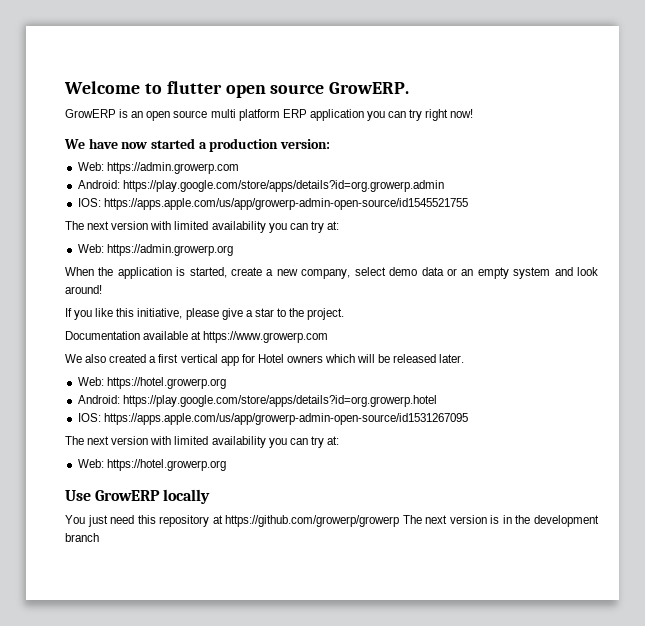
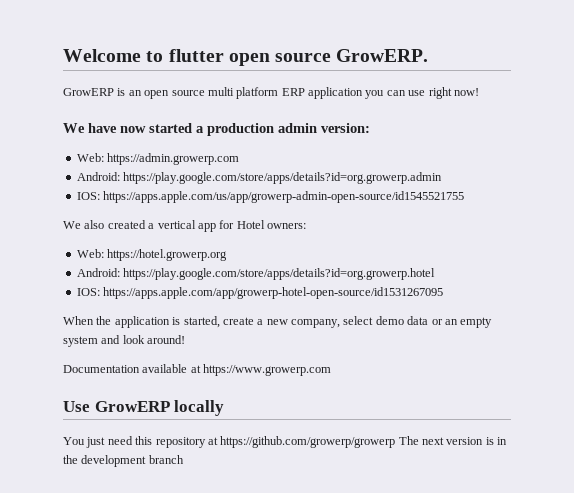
- GrowERP is an open source multi platform ERP application you can try right now!
+ GrowERP is an open source multi platform ERP application you can use right now!
- We have now started a production version:
+ We have now started a production admin version:
  IOS: https://apps.apple.com/us/app/growerp-admin-open-source/id1545521755
- The next version with limited availability you can try at:
- Web: https://admin.growerp.org
+ We also created a vertical app for Hotel owners:
+ Web: https://hotel.growerp.org
+ Android: https://play.google.com/store/apps/details?id=org.growerp.hotel
+ IOS: https://apps.apple.com/app/growerp-hotel-open-source/id1531267095
- If you like this initiative, please give a star to the project.
  Documentation available at https://www.growerp.com
- We also created a first vertical app for Hotel owners which will be released later.
- Web: https://hotel.growerp.org
- Android: https://play.google.com/store/apps/details?id=org.growerp.hotel
- IOS: https://apps.apple.com/us/app/growerp-admin-open-source/id1531267095
- The next version with limited availability you can try at:
- Web: https://hotel.growerp.org

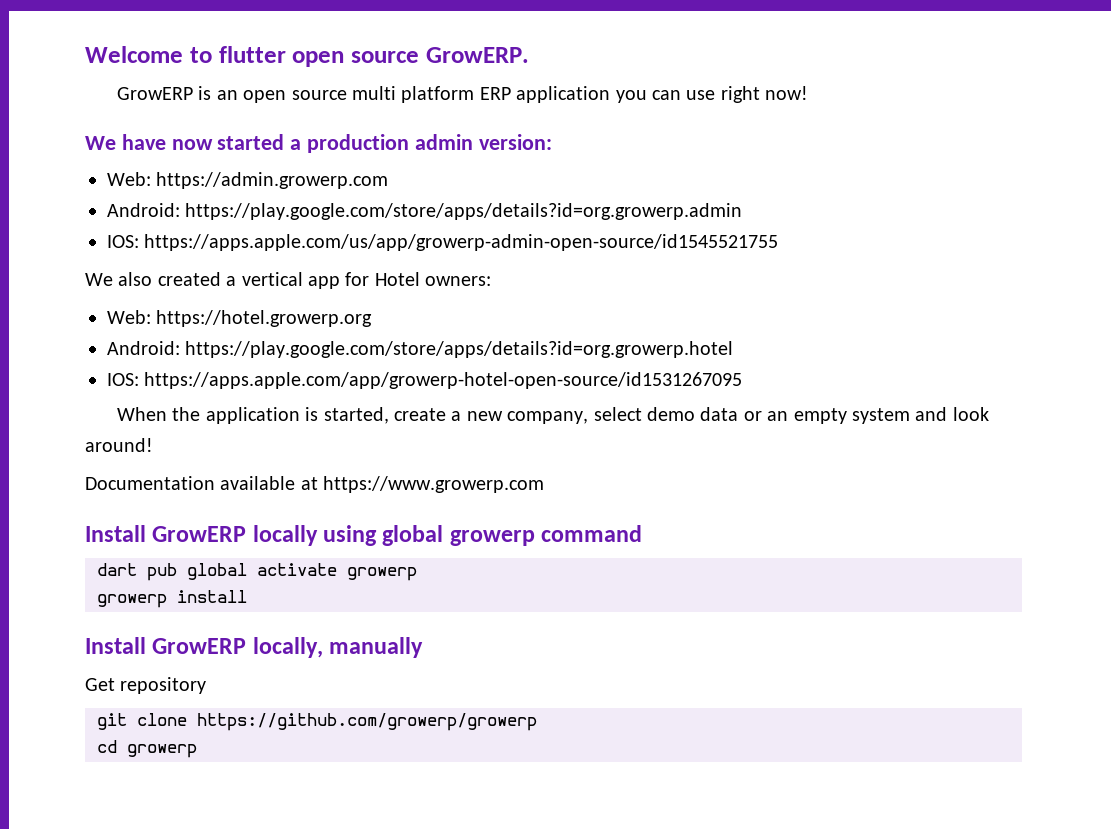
- Use GrowERP locally
- You just need this repository at https://github.com/growerp/growerp The next version is in the development branch
+ Install GrowERP locally using global growerp command
+ dart pub global activate growerp
+ growerp install
+ Install GrowERP locally, manually
+ Get repository
+ git clone https://github.com/growerp/growerp
+ cd growerp

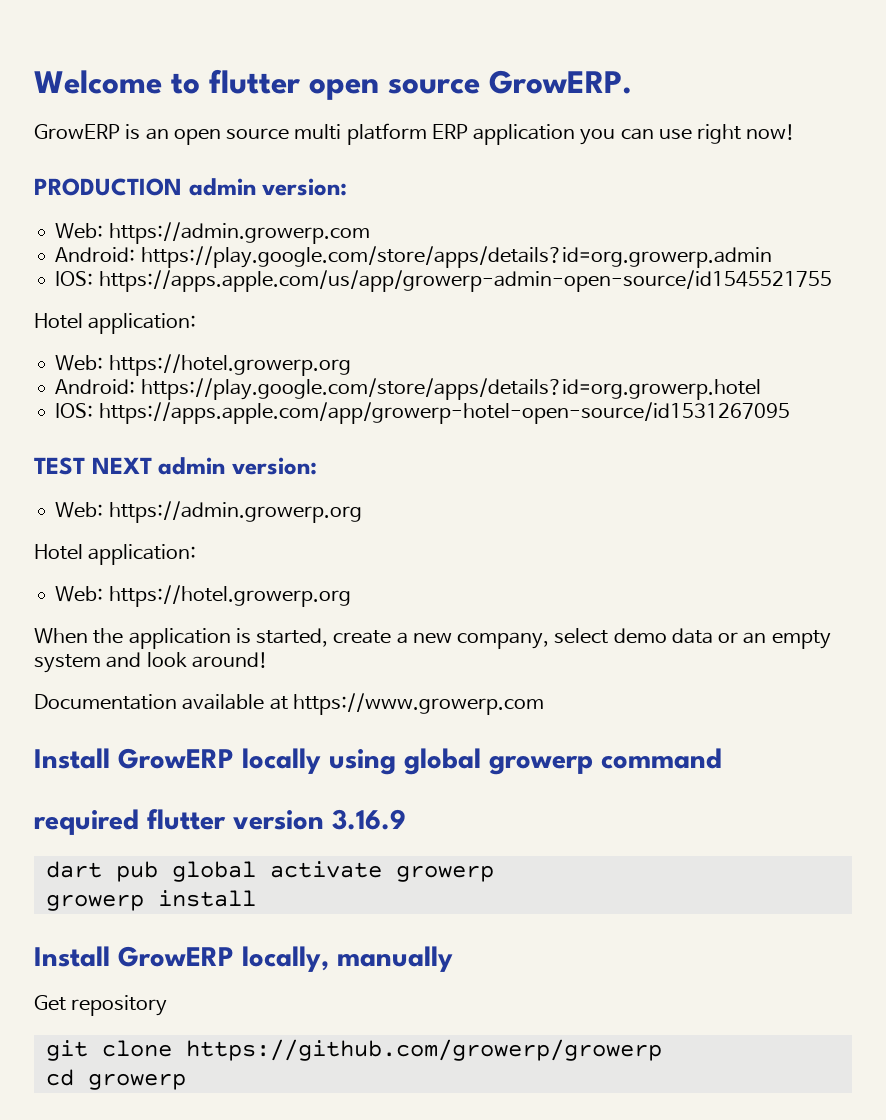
- We have now started a production admin version:
+ PRODUCTION admin version:
  IOS: https://apps.apple.com/us/app/growerp-admin-open-source/id1545521755
- We also created a vertical app for Hotel owners:
+ Hotel application:
+ TEST NEXT admin version:
+ Web: https://admin.growerp.org
+ Hotel application:
+ Web: https://hotel.growerp.org
+ required flutter version 3.16.9

